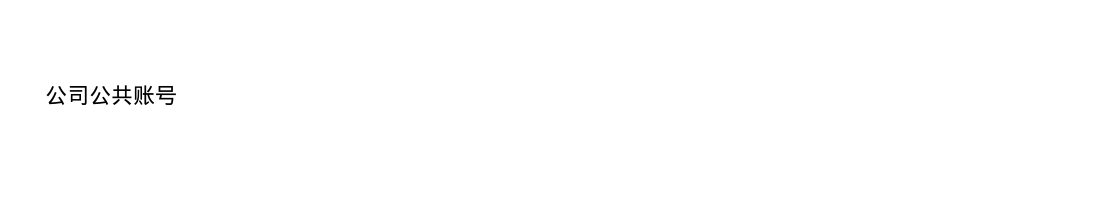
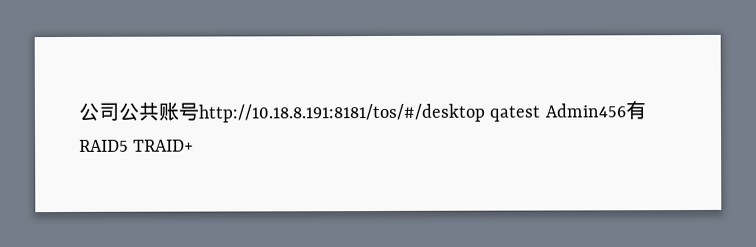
- 公司公共账号
+ 公司公共账号http://10.18.8.191:8181/tos/#/desktop qatest Admin456有RAID5 TRAID+

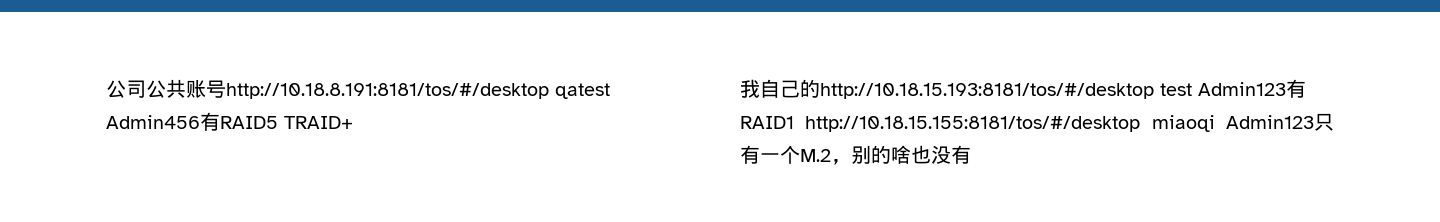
+ 我自己的http://10.18.15.193:8181/tos/#/desktop test Admin123有RAID1 http://10.18.15.155:8181/tos/#/desktop miaoqi Admin123只有一个M.2，别的啥也没有

